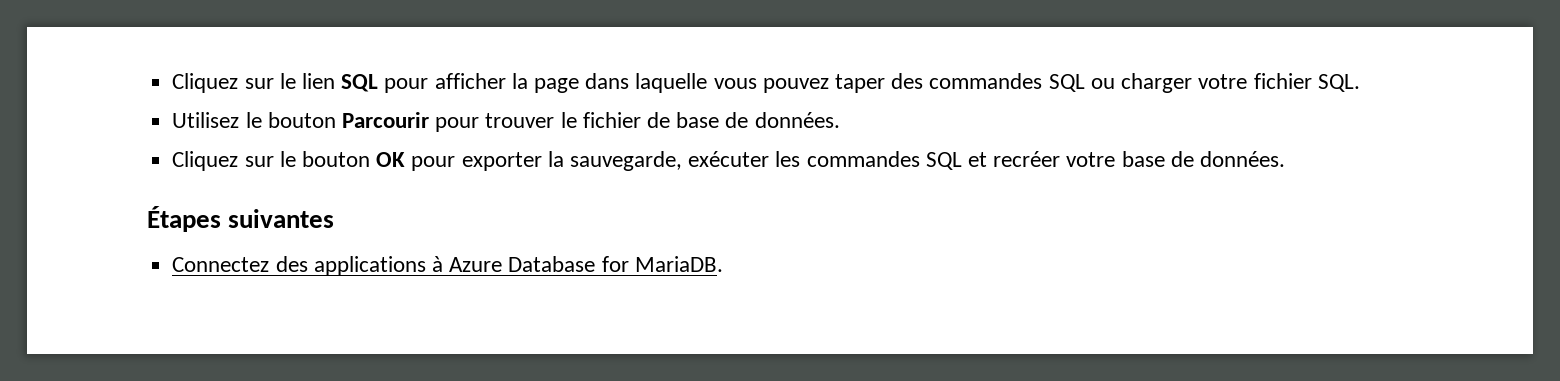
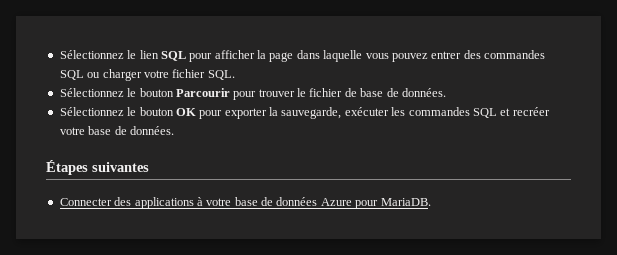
- Cliquez sur le lien SQL pour afficher la page dans laquelle vous pouvez taper des commandes SQL ou charger votre fichier SQL.
+ Sélectionnez le lien SQL pour afficher la page dans laquelle vous pouvez entrer des commandes SQL ou charger votre fichier SQL.
- Utilisez le bouton Parcourir pour trouver le fichier de base de données.
+ Sélectionnez le bouton Parcourir pour trouver le fichier de base de données.
- Cliquez sur le bouton OK pour exporter la sauvegarde, exécuter les commandes SQL et recréer votre base de données.
+ Sélectionnez le bouton OK pour exporter la sauvegarde, exécuter les commandes SQL et recréer votre base de données.
- Connectez des applications à Azure Database for MariaDB.
+ Connecter des applications à votre base de données Azure pour MariaDB.

